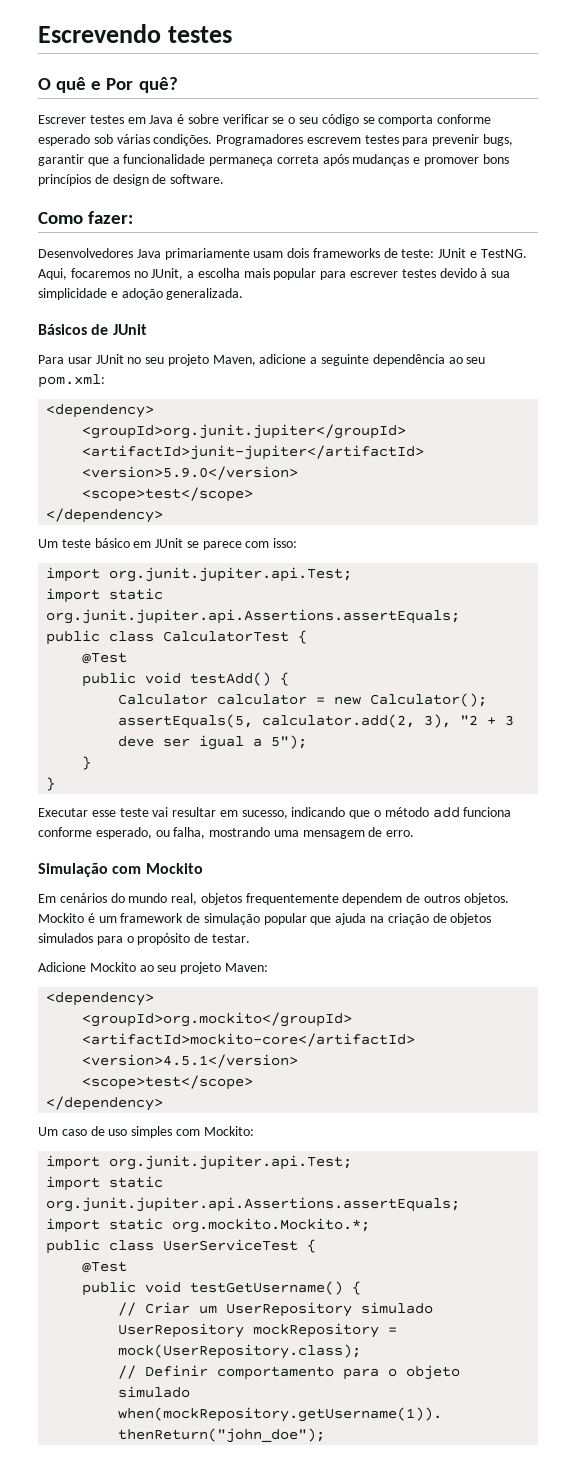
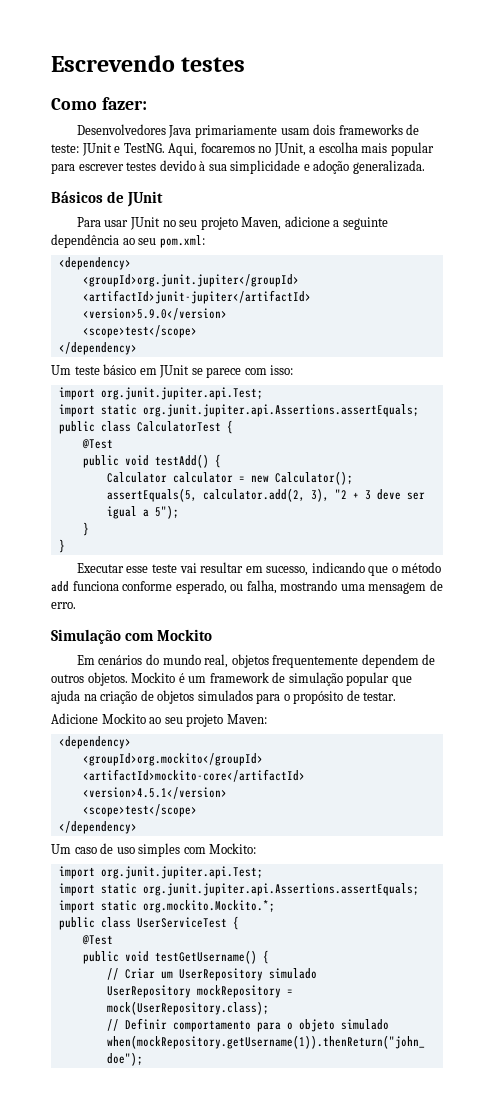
- O quê e Por quê?
- Escrever testes em Java é sobre verificar se o seu código se comporta conforme esperado sob várias condições. Programadores escrevem testes para prevenir bugs, garantir que a funcionalidade permaneça correta após mudanças e promover bons princípios de design de software.

